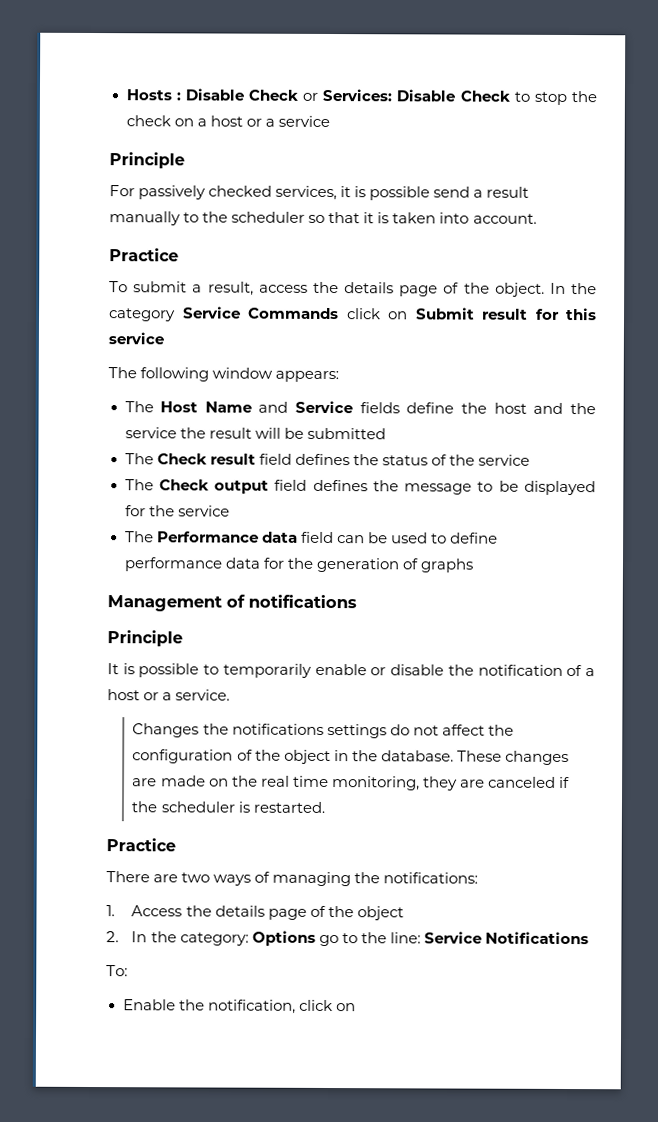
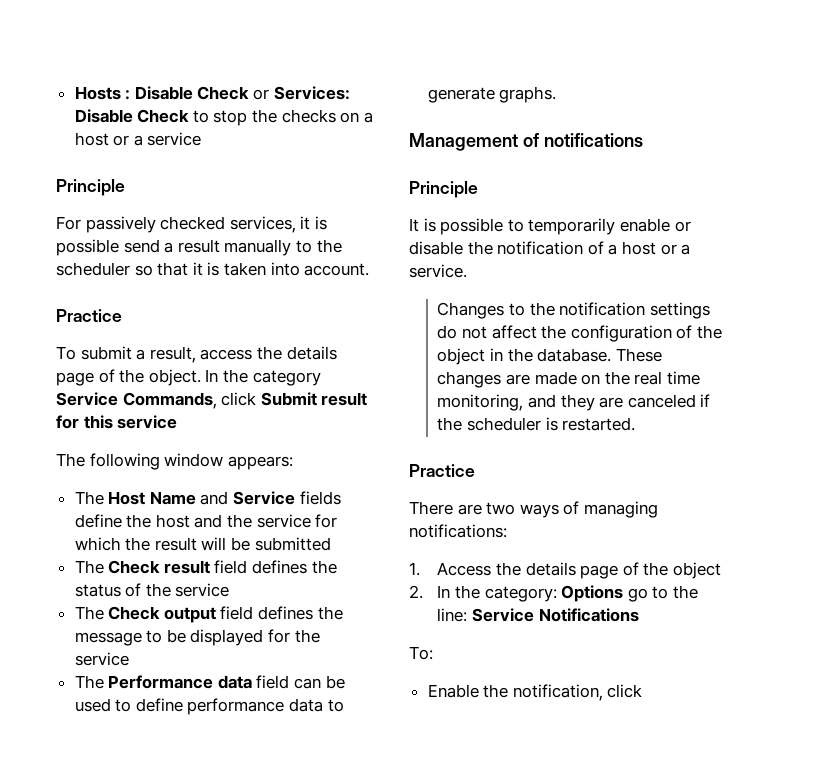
- Hosts : Disable Check or Services: Disable Check to stop the check on a host or a service
+ Hosts : Disable Check or Services: Disable Check to stop the checks on a host or a service
- In the category Service Commands click on Submit result for this service
+ In the category Service Commands, click Submit result for this service
- The Host Name and Service fields define the host and the service the result will be submitted
+ The Host Name and Service fields define the host and the service for which the result will be submitted
- The Performance data field can be used to define performance data for the generation of graphs
+ The Performance data field can be used to define performance data to generate graphs.
- Changes the notifications settings do not affect the configuration of the object in the database.
+ Changes to the notification settings do not affect the configuration of the object in the database.
- These changes are made on the real time monitoring, they are canceled if the scheduler is restarted.
+ These changes are made on the real time monitoring, and they are canceled if the scheduler is restarted.
- There are two ways of managing the notifications:
+ There are two ways of managing notifications:
- Enable the notification, click on
+ Enable the notification, click

